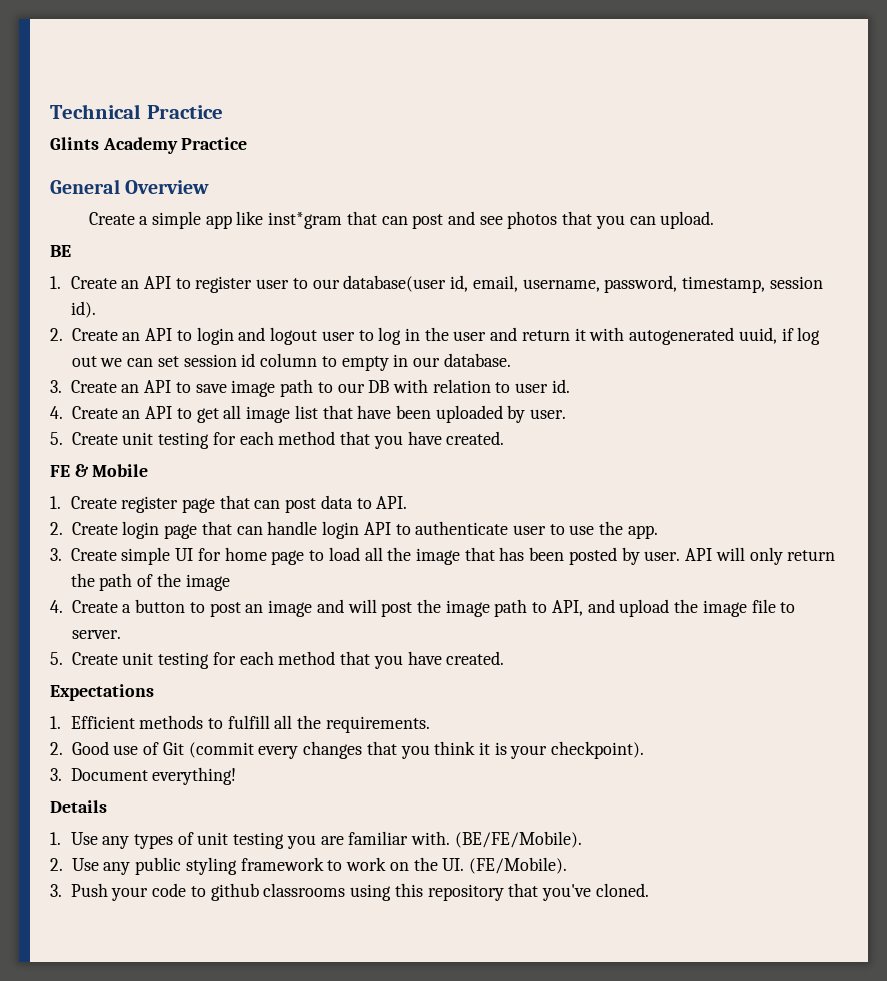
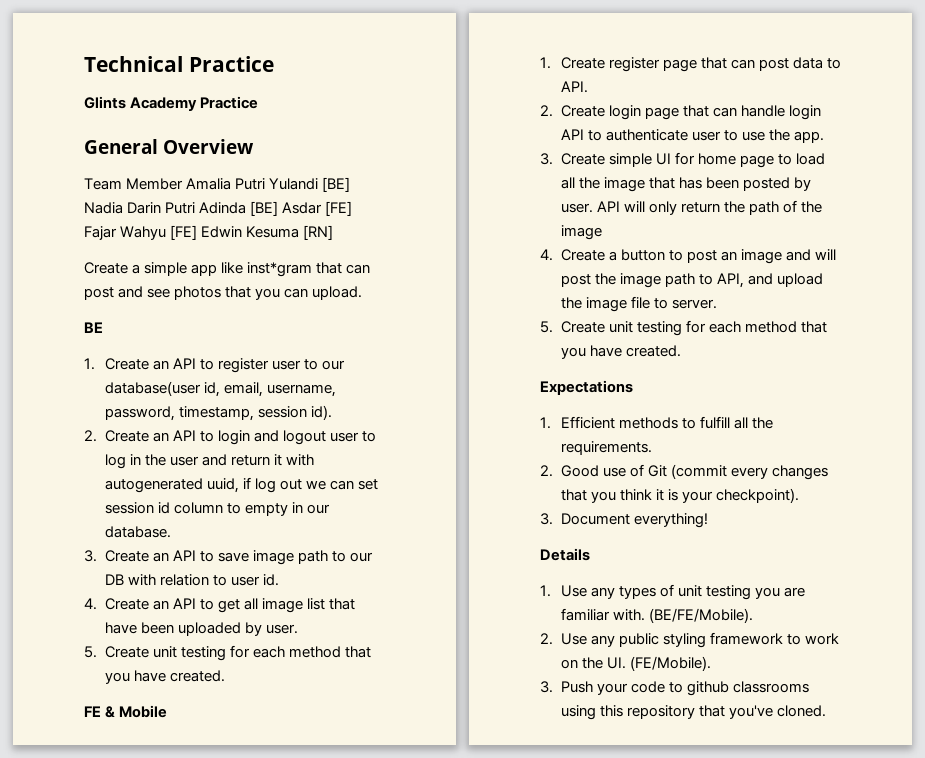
+ Team Member Amalia Putri Yulandi [BE] Nadia Darin Putri Adinda [BE] Asdar [FE] Fajar Wahyu [FE] Edwin Kesuma [RN]

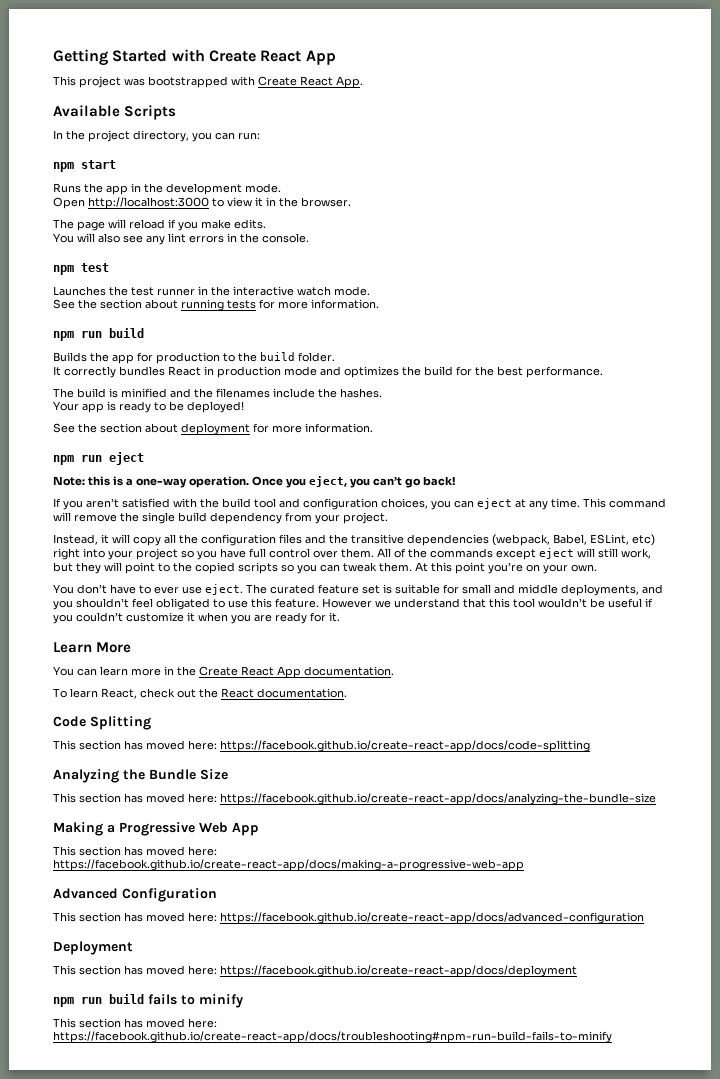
- Technical Practice
- Glints Academy Practice
- General Overview
- Team Member Amalia Putri Yulandi [BE] Nadia Darin Putri Adinda [BE] Asdar [FE] Fajar Wahyu [FE] Edwin Kesuma [RN]
- Create a simple app like inst*gram that can post and see photos that you can upload.
- BE
- 1. Create an API to register user to our database(user id, email, username, password, timestamp, session id).
- 2. Create an API to login and logout user to log in the user and return it with autogenerated uuid, if log out we can set session id column to empty in our database.
- 3. Create an API to save image path to our DB with relation to user id.
- 4. Create an API to get all image list that have been uploaded by user.
- 5. Create unit testing for each method that you have created.
- FE & Mobile
- 1. Create register page that can post data to API.
- 2. Create login page that can handle login API to authenticate user to use the app.
- 3. Create simple UI for home page to load all the image that has been posted by user. API will only return the path of the image
- 4. Create a button to post an image and will post the image path to API, and upload the image file to server.
- 5. Create unit testing for each method that you have created.
- Expectations
- 1. Efficient methods to fulfill all the requirements.
- 2. Good use of Git (commit every changes that you think it is your checkpoint).
- 3. Document everything!
- Details
- 1. Use any types of unit testing you are familiar with. (BE/FE/Mobile).
- 2. Use any public styling framework to work on the UI. (FE/Mobile).
- 3. Push your code to github classrooms using this repository that you've cloned.
+ Getting Started with Create React App
+ This project was bootstrapped with Create React App.
+ Available Scripts
+ In the project directory, you can run:
+ npm start
+ Runs the app in the development mode.
+ Open http://localhost:3000 to view it in the browser.
+ The page will reload if you make edits.
+ You will also see any lint errors in the console.
+ npm test
+ Launches the test runner in the interactive watch mode.
+ See the section about running tests for more information.
+ npm run build
+ Builds the app for production to the build folder.
+ It correctly bundles React in production mode and optimizes the build for the best performance.
+ The build is minified and the filenames include the hashes.
+ Your app is ready to be deployed!
+ See the section about deployment for more information.
+ npm run eject
+ Note: this is a one-way operation. Once you eject, you can’t go back!
+ If you aren’t satisfied with the build tool and configuration choices, you can eject at any time. This command will remove the single build dependency from your project.
+ Instead, it will copy all the configuration files and the transitive dependencies (webpack, Babel, ESLint, etc) right into your project so you have full control over them. All of the commands except eject will still work, but they will point to the copied scripts so you can tweak them. At this point you’re on your own.
+ You don’t have to ever use eject. The curated feature set is suitable for small and middle deployments, and you shouldn’t feel obligated to use this feature. However we understand that this tool wouldn’t be useful if you couldn’t customize it when you are ready for it.
+ Learn More
+ You can learn more in the Create React App documentation.
+ To learn React, check out the React documentation.
+ Code Splitting
+ This section has moved here: https://facebook.github.io/create-react-app/docs/code-splitting
+ Analyzing the Bundle Size
+ This section has moved here: https://facebook.github.io/create-react-app/docs/analyzing-the-bundle-size
+ Making a Progressive Web App
+ This section has moved here: https://facebook.github.io/create-react-app/docs/making-a-progressive-web-app
+ Advanced Configuration
+ This section has moved here: https://facebook.github.io/create-react-app/docs/advanced-configuration
+ Deployment
+ This section has moved here: https://facebook.github.io/create-react-app/docs/deployment
+ npm run build fails to minify
+ This section has moved here: https://facebook.github.io/create-react-app/docs/troubleshooting#npm-run-build-fails-to-minify

